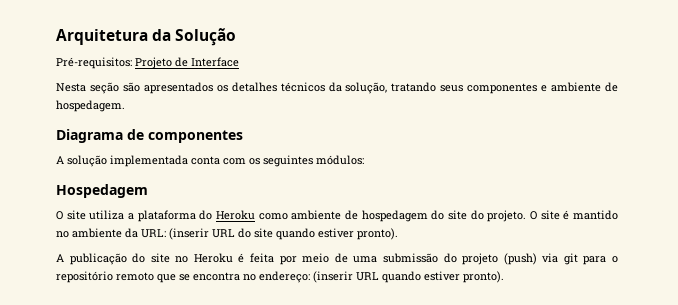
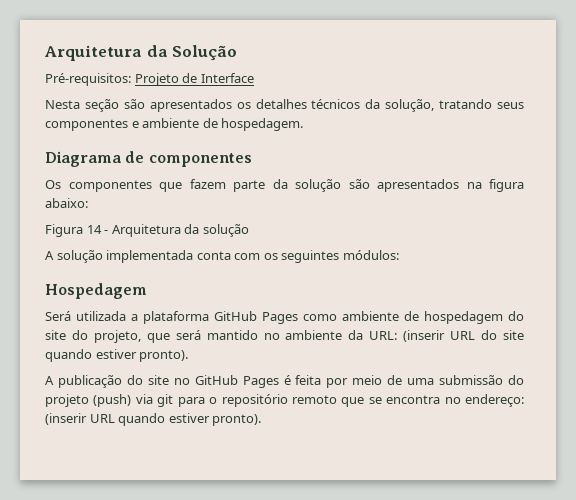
+ Os componentes que fazem parte da solução são apresentados na figura abaixo:
+ Figura 14 - Arquitetura da solução
- O site utiliza a plataforma do Heroku como ambiente de hospedagem do site do projeto. O site é mantido no ambiente da URL: (inserir URL do site quando estiver pronto).
+ Será utilizada a plataforma GitHub Pages como ambiente de hospedagem do site do projeto, que será mantido no ambiente da URL: (inserir URL do site quando estiver pronto).
- A publicação do site no Heroku é feita por meio de uma submissão do projeto (push) via git para o repositório remoto que se encontra no endereço: (inserir URL quando estiver pronto).
+ A publicação do site no GitHub Pages é feita por meio de uma submissão do projeto (push) via git para o repositório remoto que se encontra no endereço: (inserir URL quando estiver pronto).

